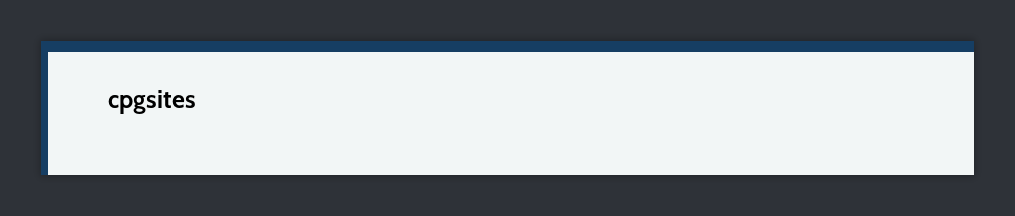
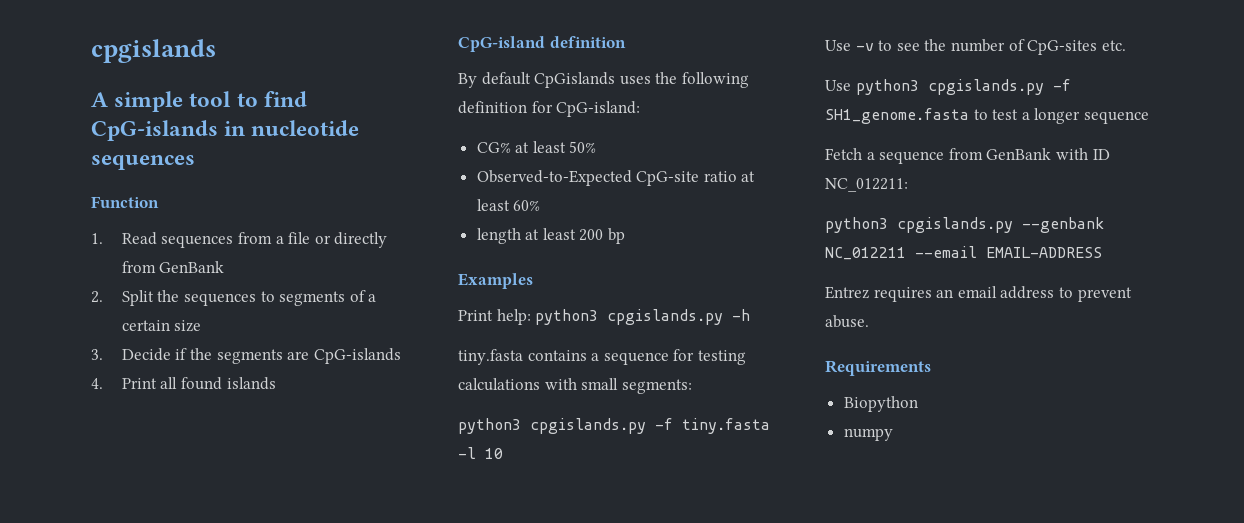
- cpgsites
+ cpgislands
+ A simple tool to find CpG-islands in nucleotide sequences
+ Function
+ 1. Read sequences from a file or directly from GenBank
+ 2. Split the sequences to segments of a certain size
+ 3. Decide if the segments are CpG-islands
+ 4. Print all found islands
+ CpG-island definition
+ By default CpGislands uses the following definition for CpG-island:
+ CG% at least 50%
+ Observed-to-Expected CpG-site ratio at least 60%
+ length at least 200 bp
+ Examples
+ Print help: python3 cpgislands.py -h
+ tiny.fasta contains a sequence for testing calculations with small segments:
+ python3 cpgislands.py -f tiny.fasta -l 10
+ Use -v to see the number of CpG-sites etc.
+ Use python3 cpgislands.py -f SH1_genome.fasta to test a longer sequence
+ Fetch a sequence from GenBank with ID NC_012211:
+ python3 cpgislands.py --genbank NC_012211 --email EMAIL-ADDRESS
+ Entrez requires an email address to prevent abuse.
+ Requirements
+ Biopython
+ numpy

